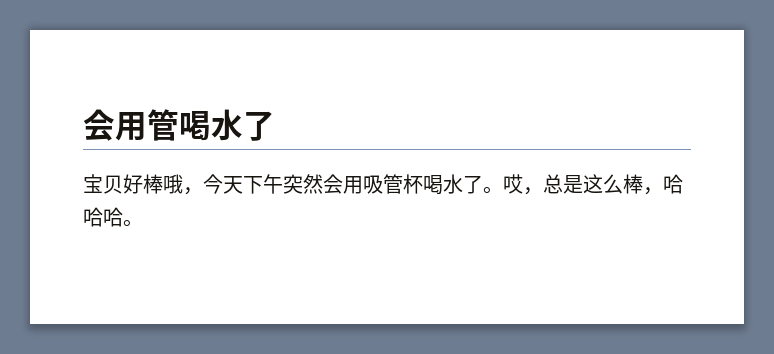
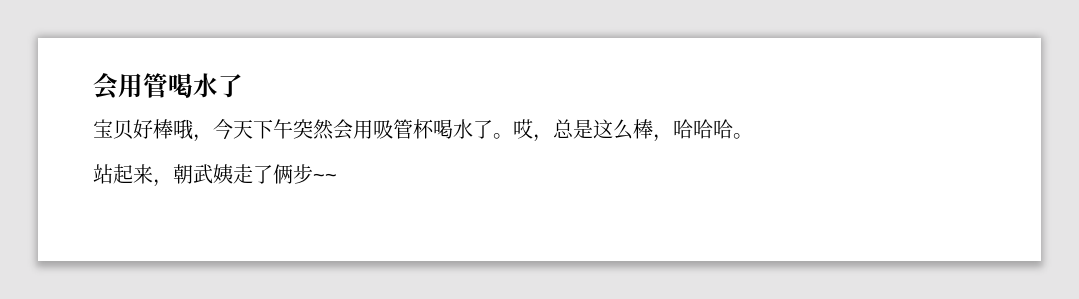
+ 站起来，朝武姨走了俩步~~

